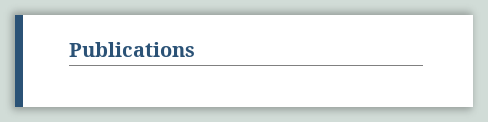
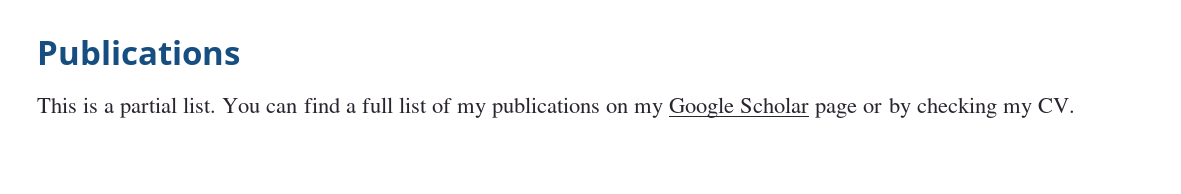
+ This is a partial list. You can find a full list of my publications on my Google Scholar page or by checking my CV.

